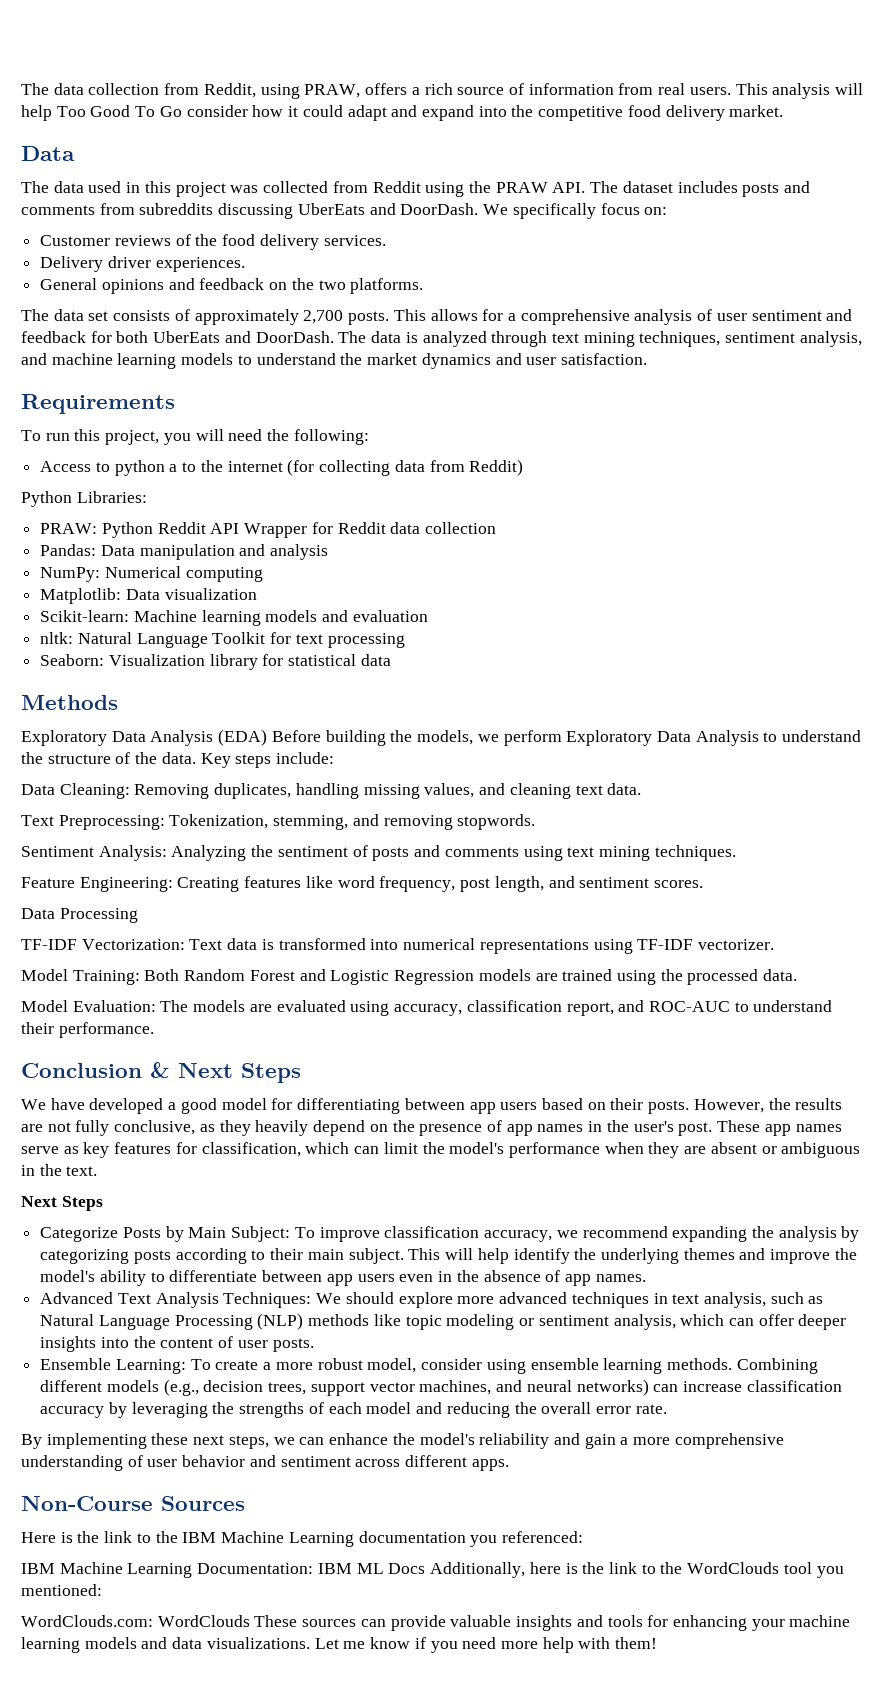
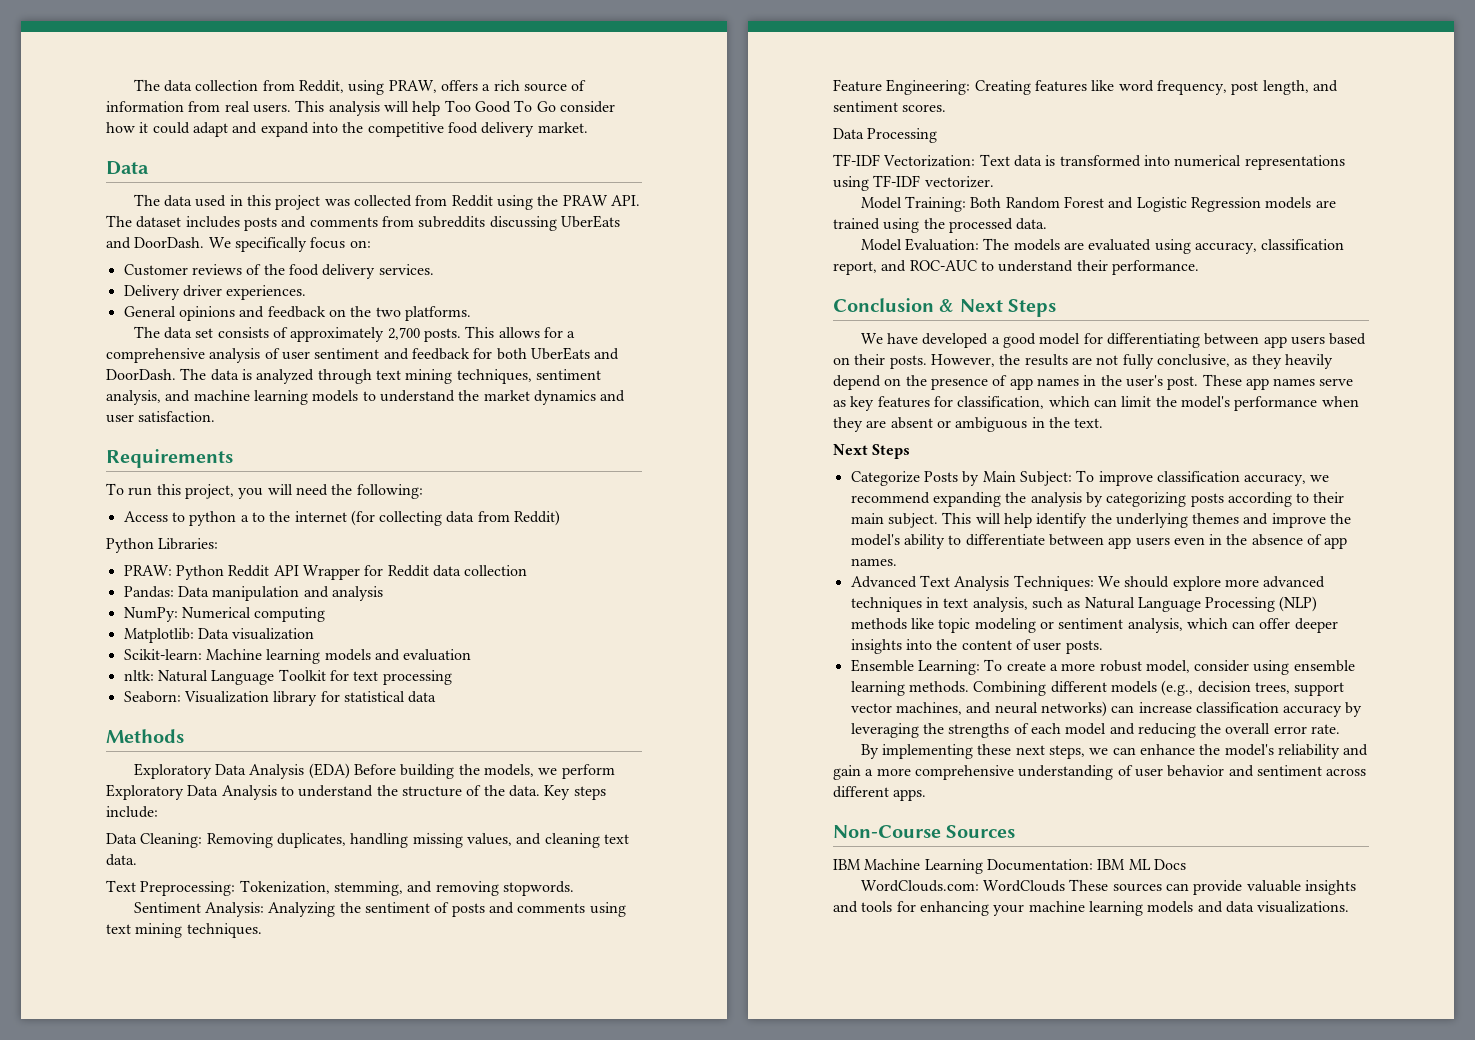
- Here is the link to the IBM Machine Learning documentation you referenced:
- IBM Machine Learning Documentation: IBM ML Docs Additionally, here is the link to the WordClouds tool you mentioned:
+ IBM Machine Learning Documentation: IBM ML Docs
- Let me know if you need more help with them!

